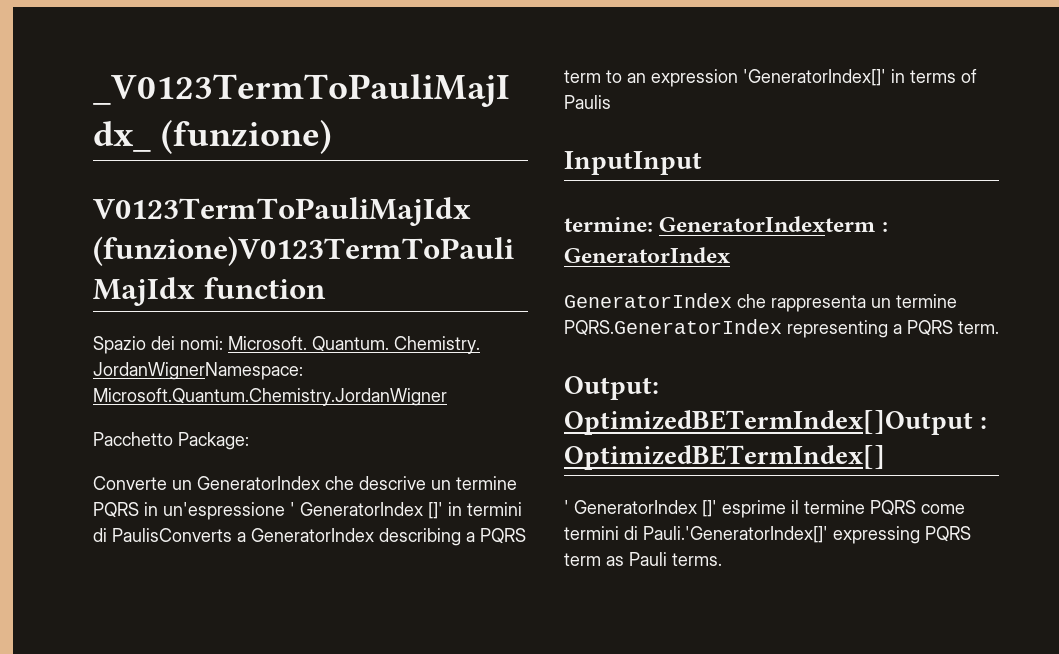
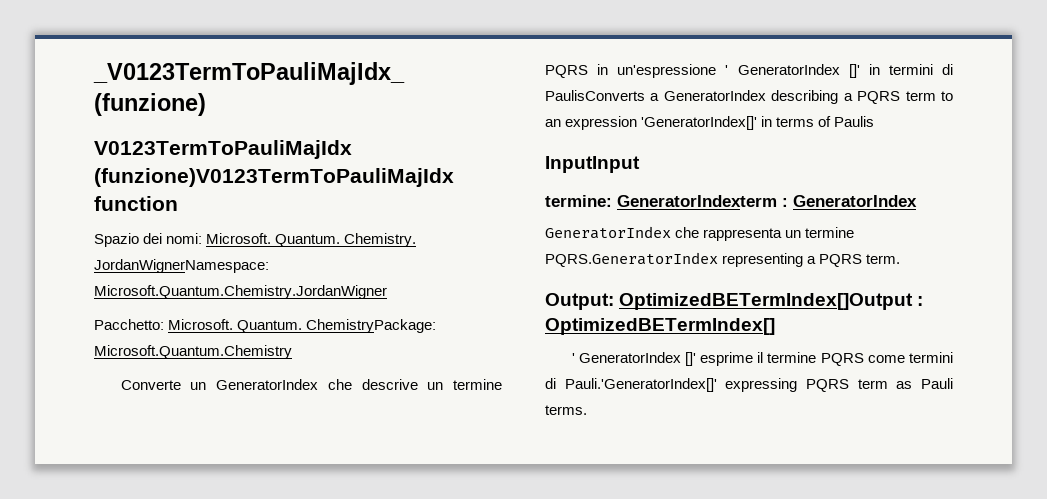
- Pacchetto Package:
+ Pacchetto: Microsoft. Quantum. ChemistryPackage: Microsoft.Quantum.Chemistry

